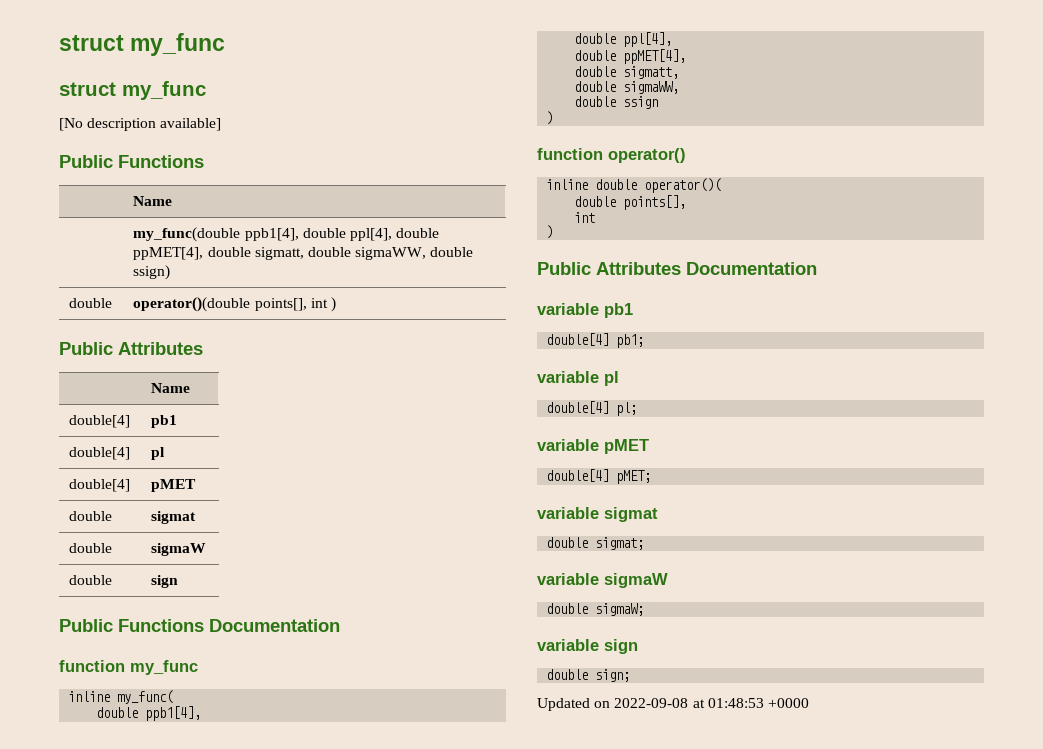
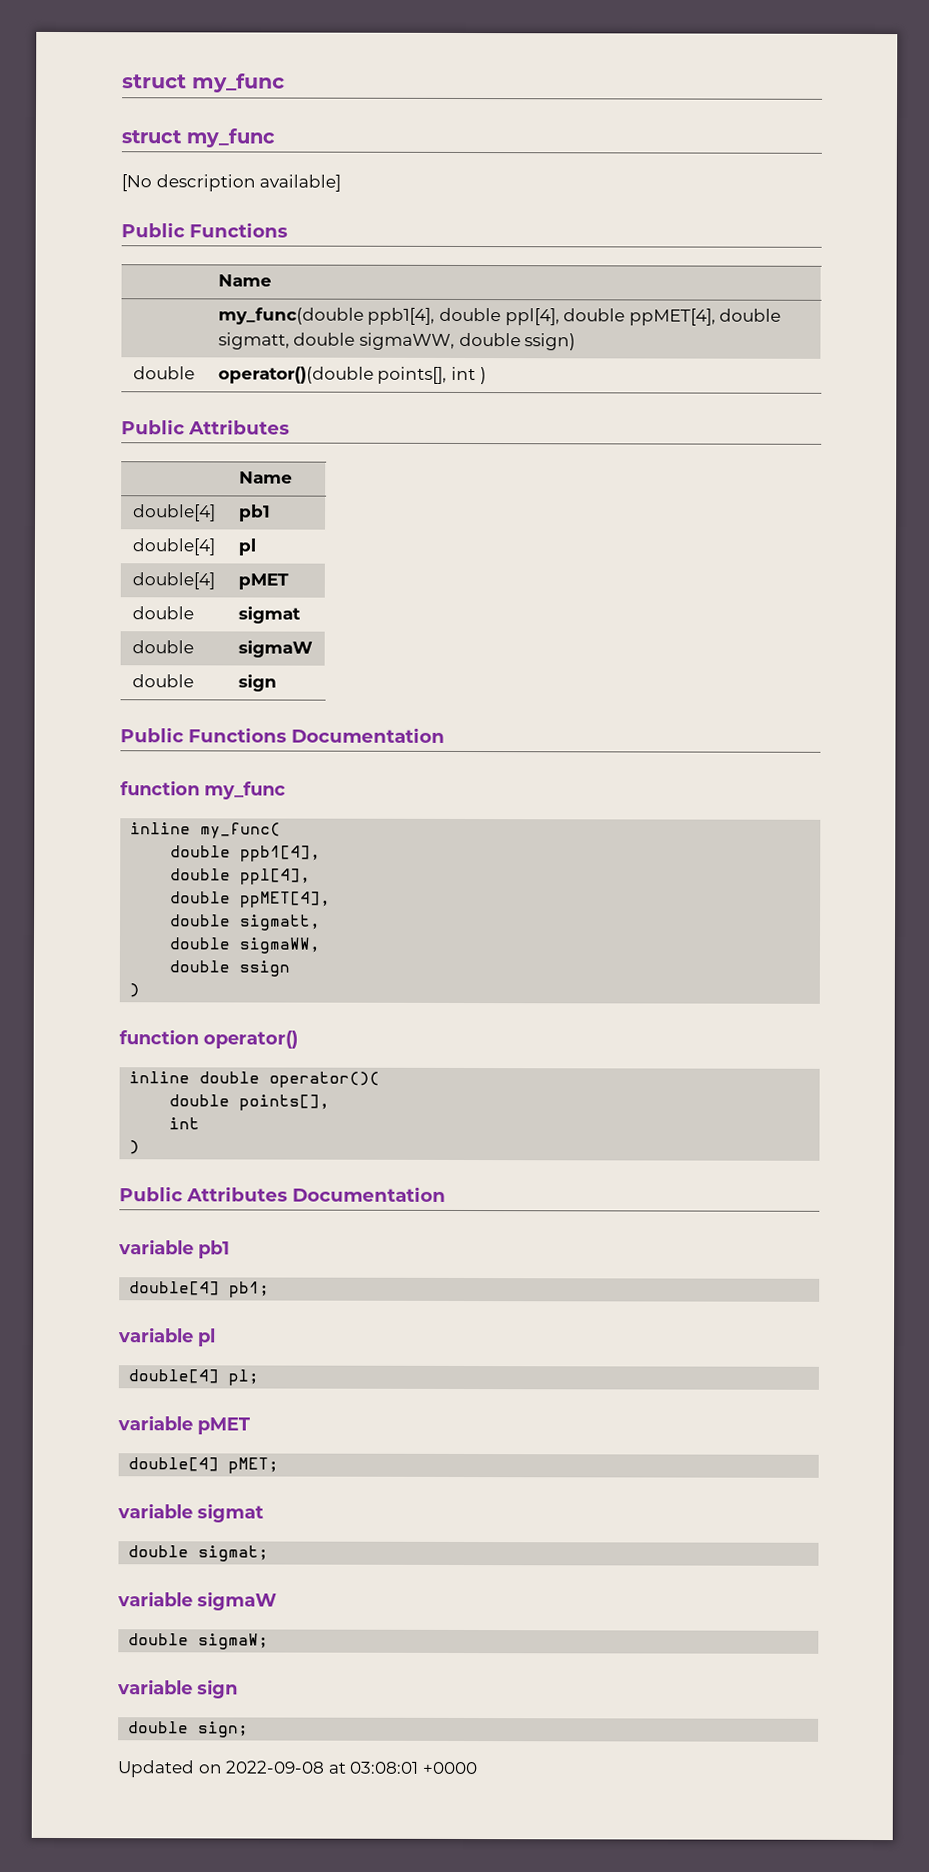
- Updated on 2022-09-08 at 01:48:53 +0000
+ Updated on 2022-09-08 at 03:08:01 +0000

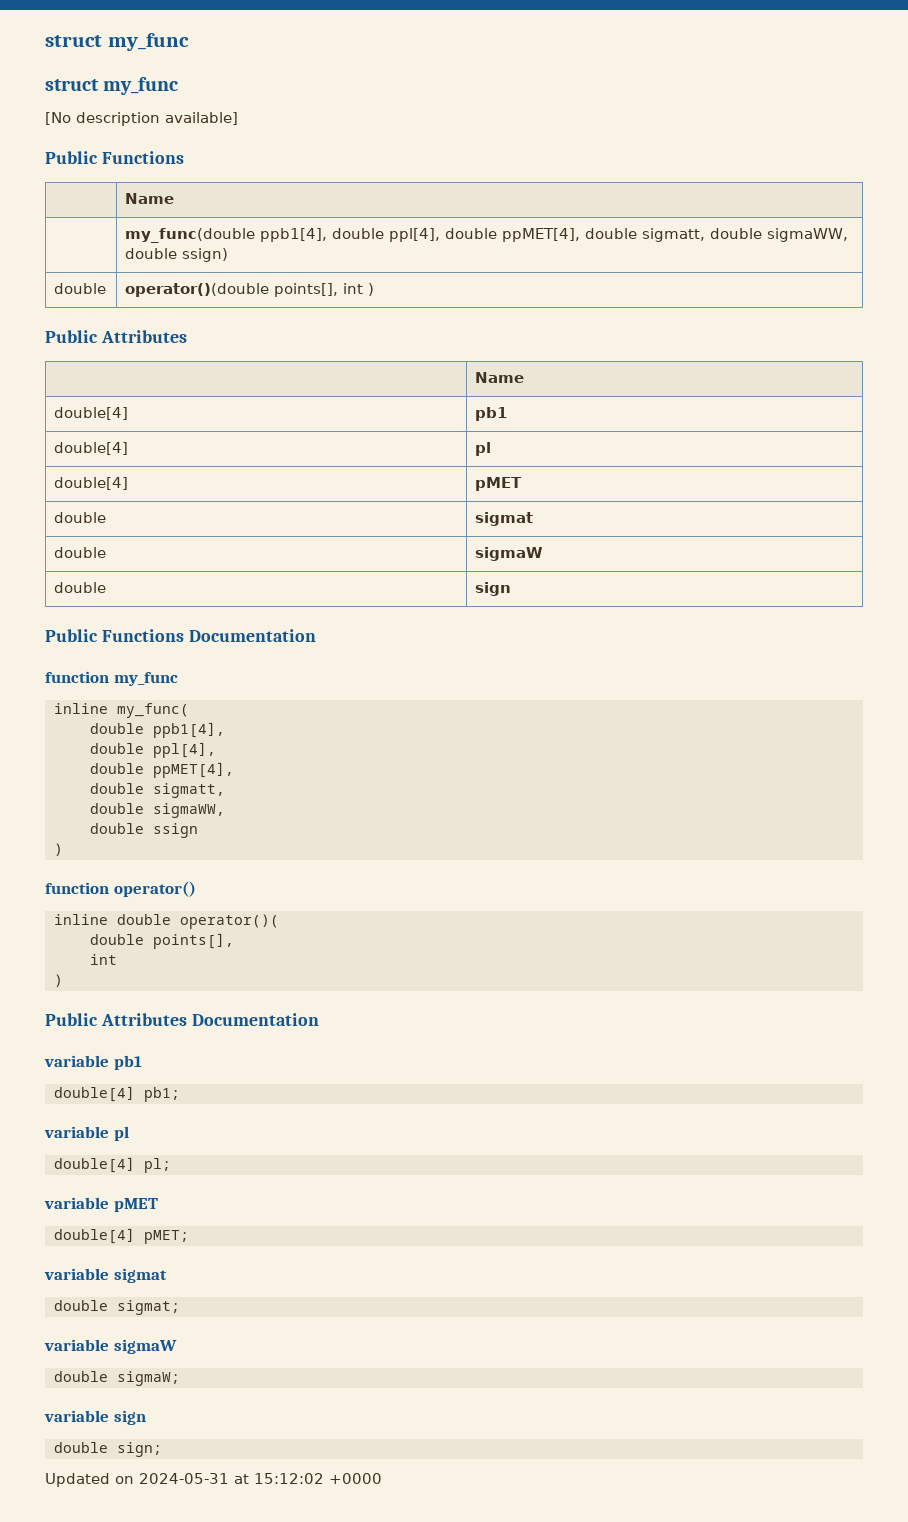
- Updated on 2022-09-08 at 03:08:01 +0000
+ Updated on 2024-05-31 at 15:12:02 +0000

